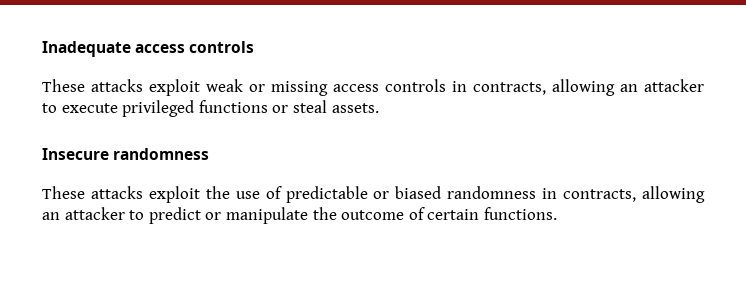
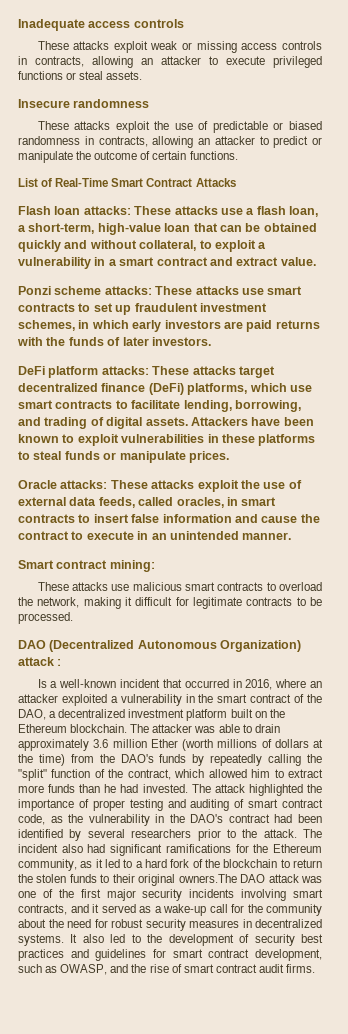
+ List of Real-Time Smart Contract Attacks
+ Flash loan attacks: These attacks use a flash loan, a short-term, high-value loan that can be obtained quickly and without collateral, to exploit a vulnerability in a smart contract and extract value.
+ Ponzi scheme attacks: These attacks use smart contracts to set up fraudulent investment schemes, in which early investors are paid returns with the funds of later investors.
+ DeFi platform attacks: These attacks target decentralized finance (DeFi) platforms, which use smart contracts to facilitate lending, borrowing, and trading of digital assets. Attackers have been known to exploit vulnerabilities in these platforms to steal funds or manipulate prices.
+ Oracle attacks: These attacks exploit the use of external data feeds, called oracles, in smart contracts to insert false information and cause the contract to execute in an unintended manner.
+ Smart contract mining:
+ These attacks use malicious smart contracts to overload the network, making it difficult for legitimate contracts to be processed.
+ DAO (Decentralized Autonomous Organization) attack :
+ Is a well-known incident that occurred in 2016, where an attacker exploited a vulnerability in the smart contract of the DAO, a decentralized investment platform built on the Ethereum blockchain. The attacker was able to drain approximately 3.6 million Ether (worth millions of dollars at the time) from the DAO's funds by repeatedly calling the "split" function of the contract, which allowed him to extract more funds than he had invested. The attack highlighted the importance of proper testing and auditing of smart contract code, as the vulnerability in the DAO's contract had been identified by several researchers prior to the attack. The incident also had significant ramifications for the Ethereum community, as it led to a hard fork of the blockchain to return the stolen funds to their original owners.The DAO attack was one of the first major security incidents involving smart contracts, and it served as a wake-up call for the community about the need for robust security measures in decentralized systems. It also led to the development of security best practices and guidelines for smart contract development, such as OWASP, and the rise of smart contract audit firms.

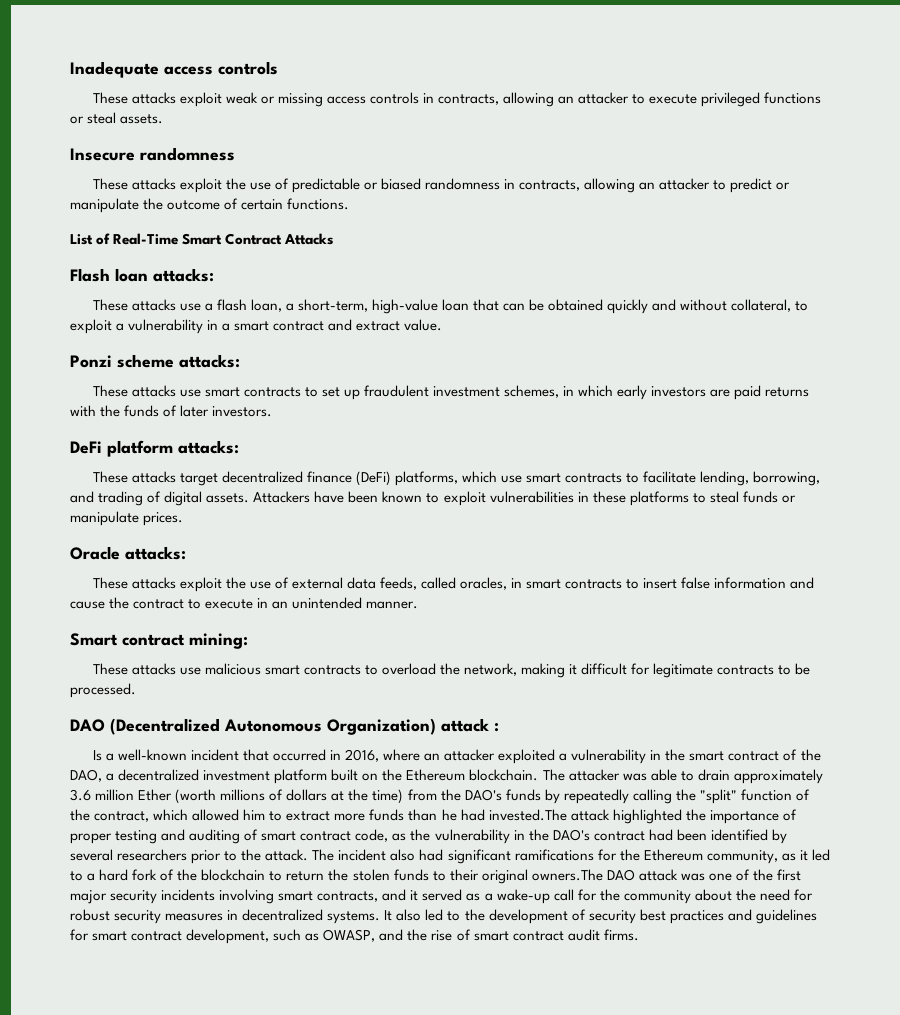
- Flash loan attacks: These attacks use a flash loan, a short-term, high-value loan that can be obtained quickly and without collateral, to exploit a vulnerability in a smart contract and extract value.
+ Flash loan attacks:
+ These attacks use a flash loan, a short-term, high-value loan that can be obtained quickly and without collateral, to exploit a vulnerability in a smart contract and extract value.
- Ponzi scheme attacks: These attacks use smart contracts to set up fraudulent investment schemes, in which early investors are paid returns with the funds of later investors.
+ Ponzi scheme attacks:
+ These attacks use smart contracts to set up fraudulent investment schemes, in which early investors are paid returns with the funds of later investors.
- DeFi platform attacks: These attacks target decentralized finance (DeFi) platforms, which use smart contracts to facilitate lending, borrowing, and trading of digital assets.
+ DeFi platform attacks:
+ These attacks target decentralized finance (DeFi) platforms, which use smart contracts to facilitate lending, borrowing, and trading of digital assets.
- Oracle attacks: These attacks exploit the use of external data feeds, called oracles, in smart contracts to insert false information and cause the contract to execute in an unintended manner.
+ Oracle attacks:
+ These attacks exploit the use of external data feeds, called oracles, in smart contracts to insert false information and cause the contract to execute in an unintended manner.
- The attacker was able to drain approximately 3.6 million Ether (worth millions of dollars at the time) from the DAO's funds by repeatedly calling the "split" function of the contract, which allowed him to extract more funds than he had invested. The attack highlighted the importance of proper testing and auditing of smart contract code, as the vulnerability in the DAO's contract had been identified by several researchers prior to the attack.
+ The attacker was able to drain approximately 3.6 million Ether (worth millions of dollars at the time) from the DAO's funds by repeatedly calling the "split" function of the contract, which allowed him to extract more funds than he had invested.The attack highlighted the importance of proper testing and auditing of smart contract code, as the vulnerability in the DAO's contract had been identified by several researchers prior to the attack.

